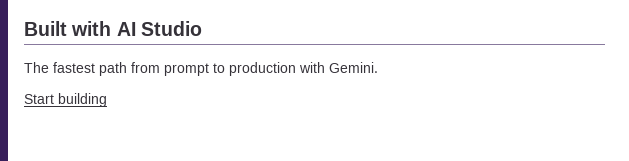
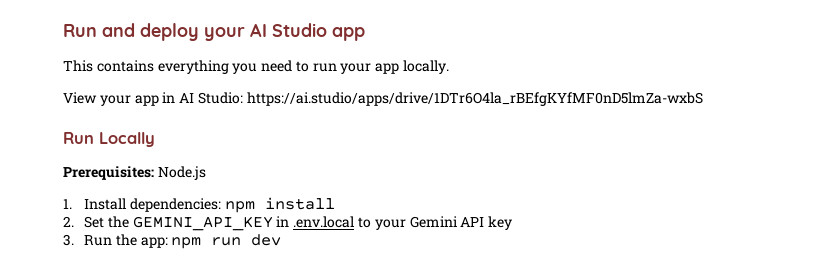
- Built with AI Studio
- The fastest path from prompt to production with Gemini.
- Start building
+ Run and deploy your AI Studio app
+ This contains everything you need to run your app locally.
+ View your app in AI Studio: https://ai.studio/apps/drive/1DTr6O4la_rBEfgKYfMF0nD5lmZa-wxbS
+ Run Locally
+ Prerequisites: Node.js
+ 1. Install dependencies: npm install
+ 2. Set the GEMINI_API_KEY in .env.local to your Gemini API key
+ 3. Run the app: npm run dev

